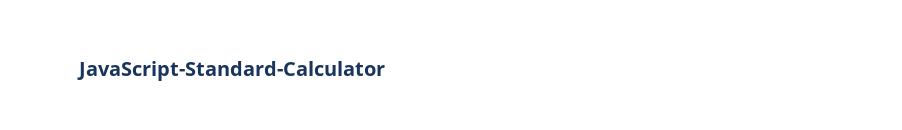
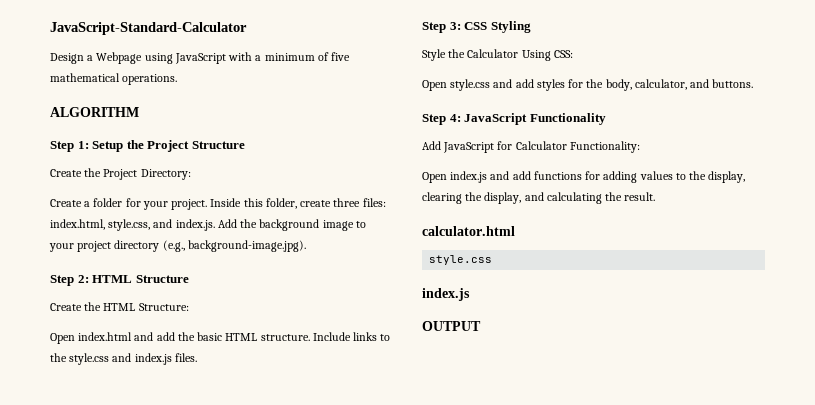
+ Design a Webpage using JavaScript with a minimum of five mathematical operations.
+ ALGORITHM
+ Step 1: Setup the Project Structure
+ Create the Project Directory:
+ Create a folder for your project. Inside this folder, create three files: index.html, style.css, and index.js. Add the background image to your project directory (e.g., background-image.jpg).
+ Step 2: HTML Structure
+ Create the HTML Structure:
+ Open index.html and add the basic HTML structure. Include links to the style.css and index.js files.
+ Step 3: CSS Styling
+ Style the Calculator Using CSS:
+ Open style.css and add styles for the body, calculator, and buttons.
+ Step 4: JavaScript Functionality
+ Add JavaScript for Calculator Functionality:
+ Open index.js and add functions for adding values to the display, clearing the display, and calculating the result.
+ calculator.html
+ style.css
+ index.js
+ OUTPUT

